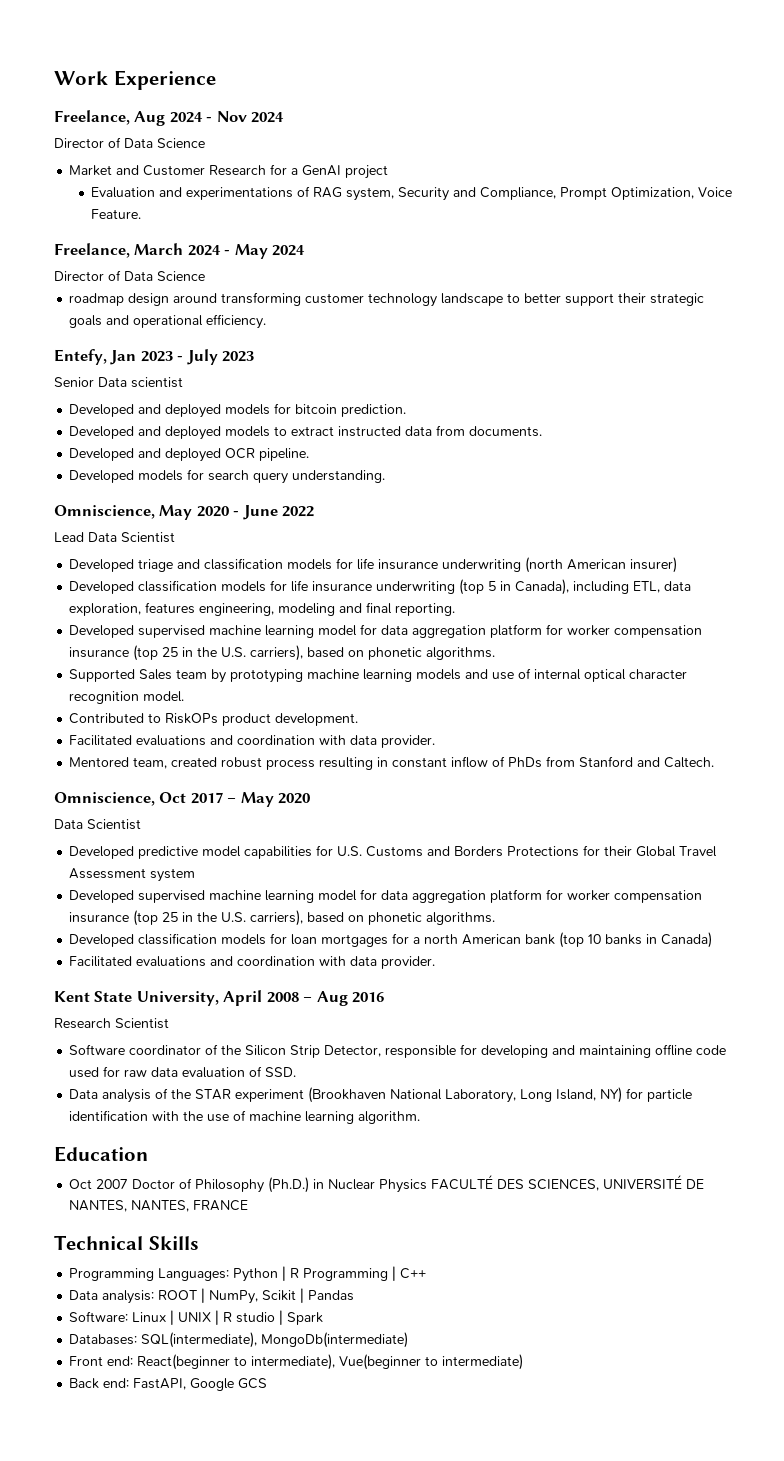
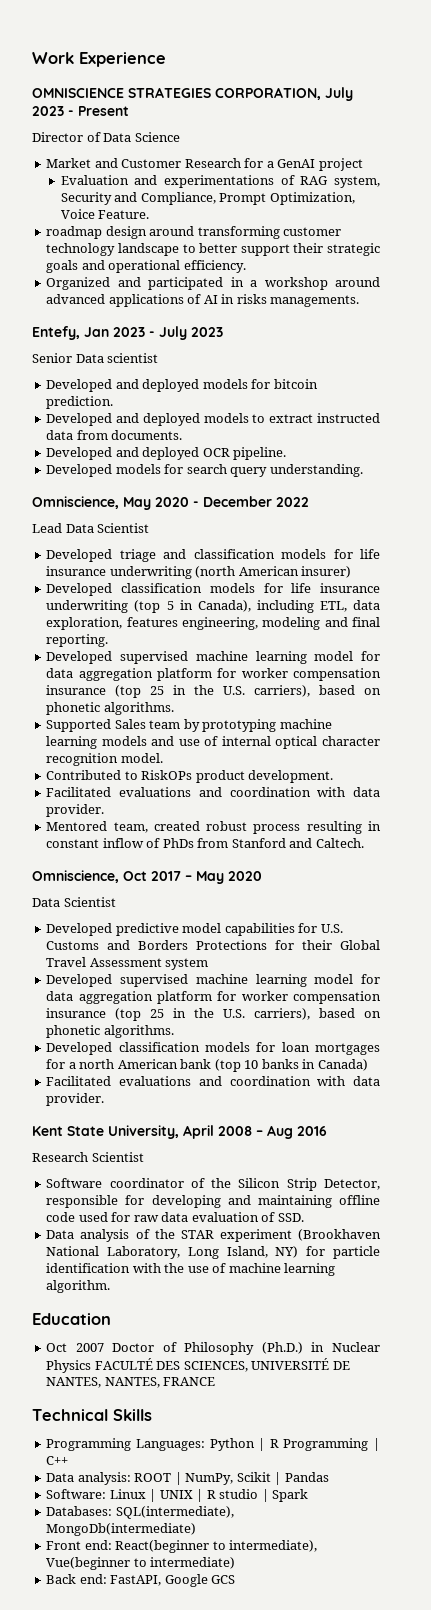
- Freelance, Aug 2024 - Nov 2024
+ OMNISCIENCE STRATEGIES CORPORATION, July 2023 - Present
- Freelance, March 2024 - May 2024
- Director of Data Science
+ Organized and participated in a workshop around advanced applications of AI in risks managements.
- Omniscience, May 2020 - June 2022
+ Omniscience, May 2020 - December 2022

